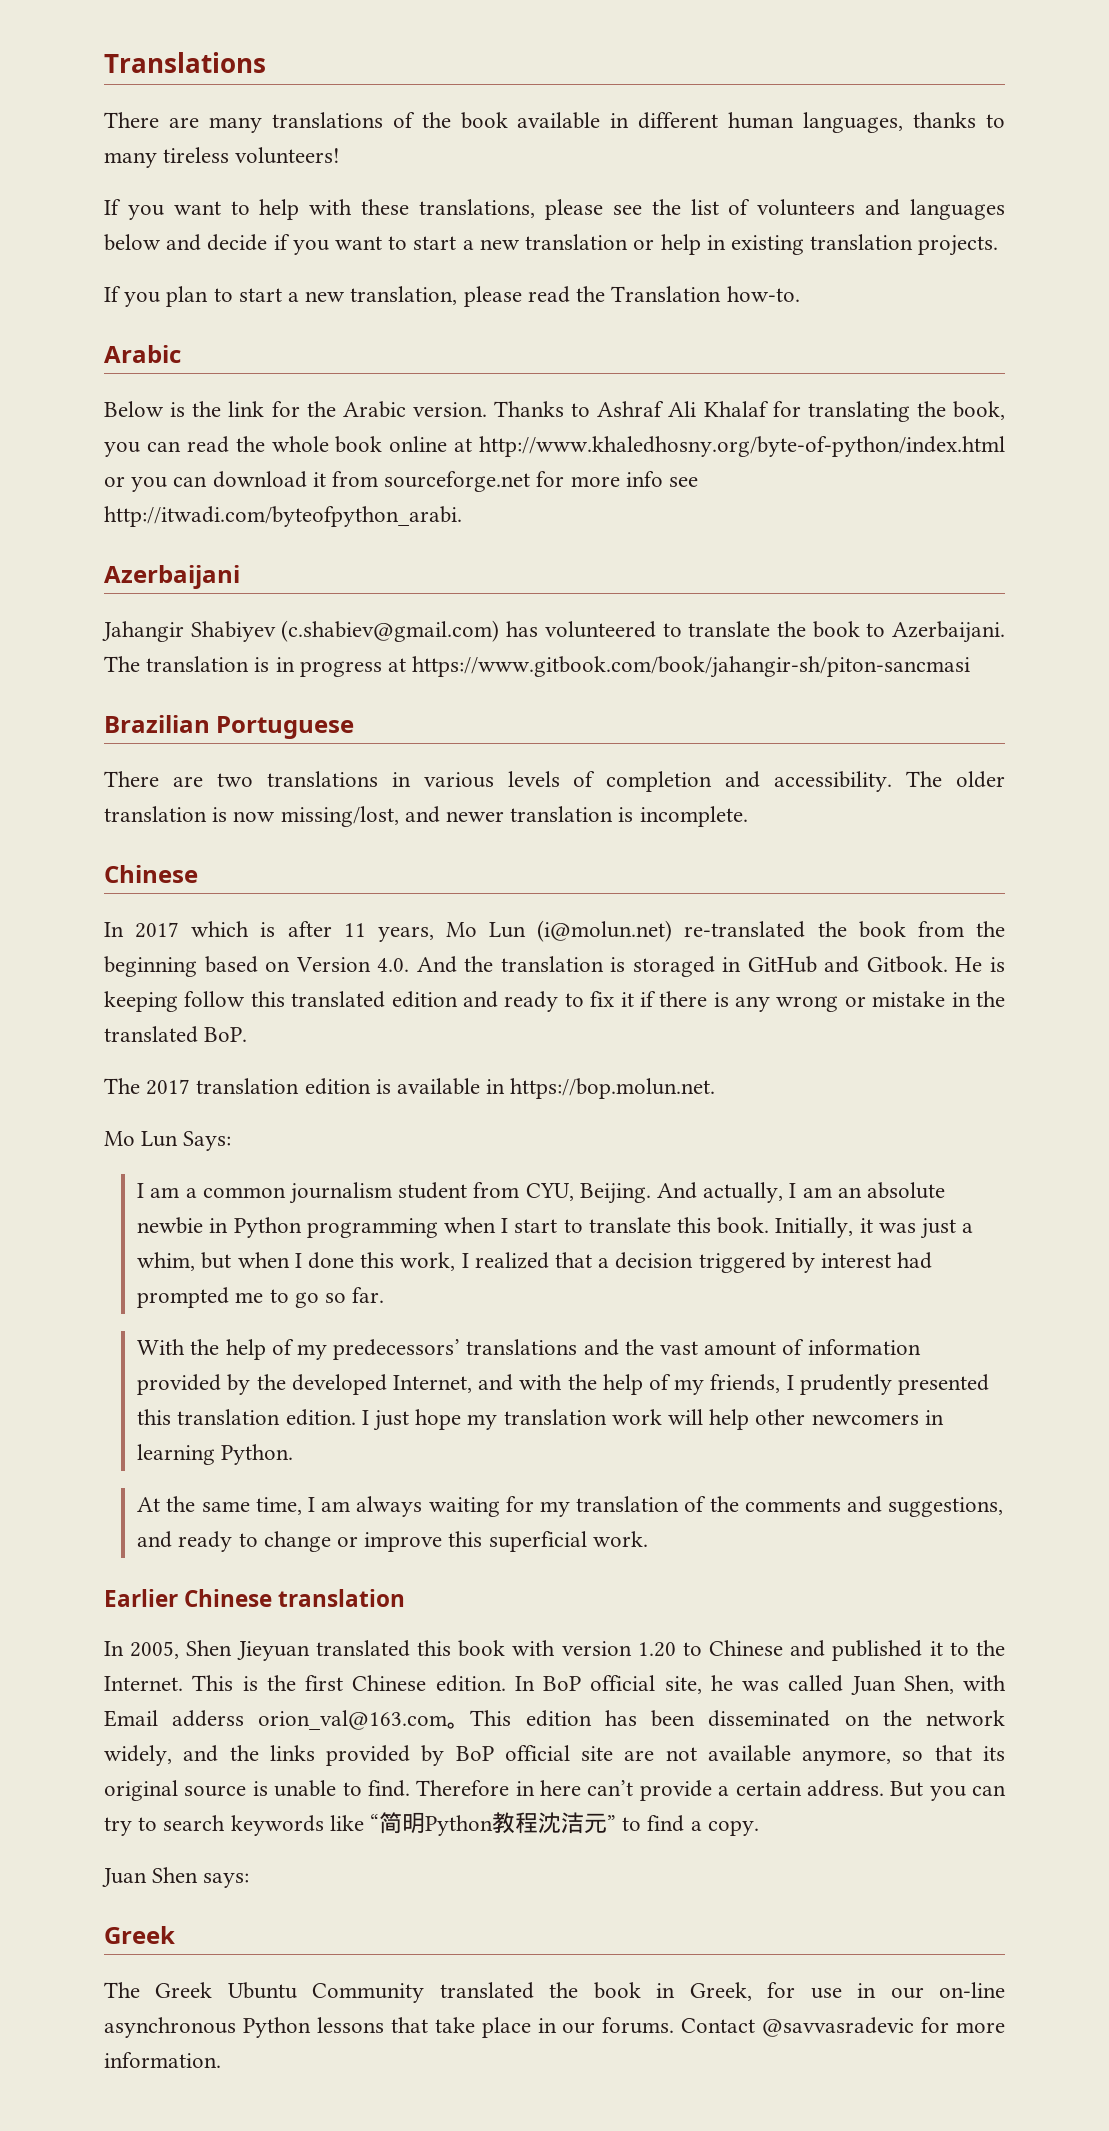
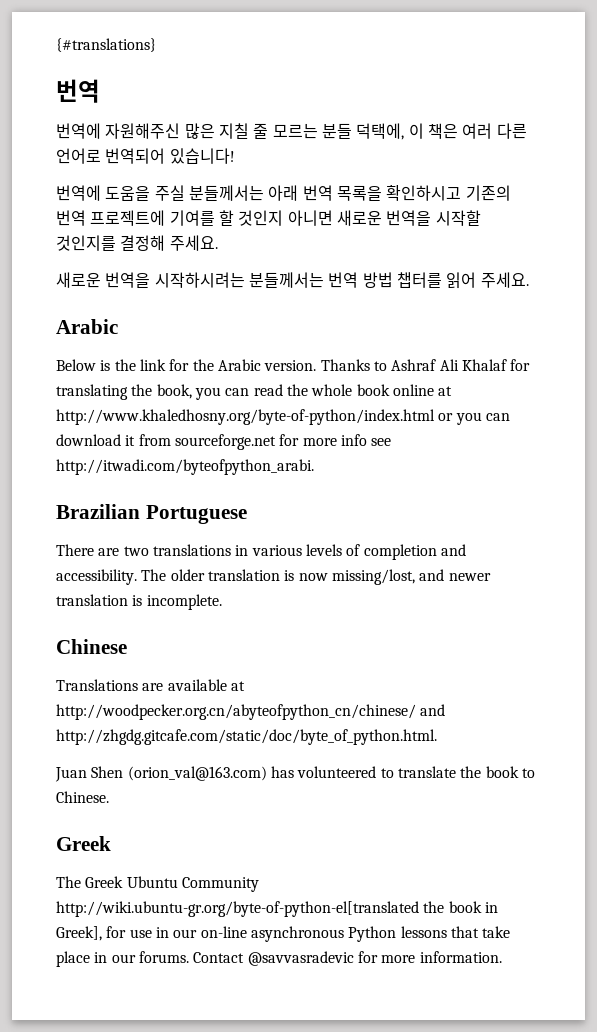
- Translations
- There are many translations of the book available in different human languages, thanks to many tireless volunteers!
- If you want to help with these translations, please see the list of volunteers and languages below and decide if you want to start a new translation or help in existing translation projects.
- If you plan to start a new translation, please read the Translation how-to.
+ {#translations}
+ 번역
+ 번역에 자원해주신 많은 지칠 줄 모르는 분들 덕택에, 이 책은 여러 다른 언어로 번역되어 있습니다!
+ 번역에 도움을 주실 분들께서는 아래 번역 목록을 확인하시고 기존의 번역 프로젝트에 기여를 할 것인지 아니면 새로운 번역을 시작할 것인지를 결정해 주세요.
+ 새로운 번역을 시작하시려는 분들께서는 번역 방법 챕터를 읽어 주세요.
- Azerbaijani
- Jahangir Shabiyev (c.shabiev@gmail.com) has volunteered to translate the book to Azerbaijani. The translation is in progress at https://www.gitbook.com/book/jahangir-sh/piton-sancmasi
- In 2017 which is after 11 years, Mo Lun (i@molun.net) re-translated the book from the beginning based on Version 4.0. And the translation is storaged in GitHub and Gitbook. He is keeping follow this translated edition and ready to fix it if there is any wrong or mistake in the translated BoP.
- The 2017 translation edition is available in https://bop.molun.net.
- Mo Lun Says:
- I am a common journalism student from CYU, Beijing. And actually, I am an absolute newbie in Python programming when I start to translate this book. Initially, it was just a whim, but when I done this work, I realized that a decision triggered by interest had prompted me to go so far.
- With the help of my predecessors’ translations and the vast amount of information provided by the developed Internet, and with the help of my friends, I prudently presented this translation edition. I just hope my translation work will help other newcomers in learning Python.
- At the same time, I am always waiting for my translation of the comments and suggestions, and ready to change or improve this superficial work.
- Earlier Chinese translation
- In 2005, Shen Jieyuan translated this book with version 1.20 to Chinese and published it to the Internet. This is the first Chinese edition. In BoP official site, he was called Juan Shen, with Email adderss orion_val@163.com。This edition has been disseminated on the network widely, and the links provided by BoP official site are not available anymore, so that its original source is unable to find. Therefore in here can’t provide a certain address. But you can try to search keywords like “简明Python教程沈洁元” to find a copy.
- Juan Shen says:
+ Translations are available at http://woodpecker.org.cn/abyteofpython_cn/chinese/ and http://zhgdg.gitcafe.com/static/doc/byte_of_python.html.
+ Juan Shen (orion_val@163.com) has volunteered to translate the book to Chinese.
- The Greek Ubuntu Community translated the book in Greek, for use in our on-line asynchronous Python lessons that take place in our forums.
+ The Greek Ubuntu Community http://wiki.ubuntu-gr.org/byte-of-python-el[translated the book in Greek], for use in our on-line asynchronous Python lessons that take place in our forums.

